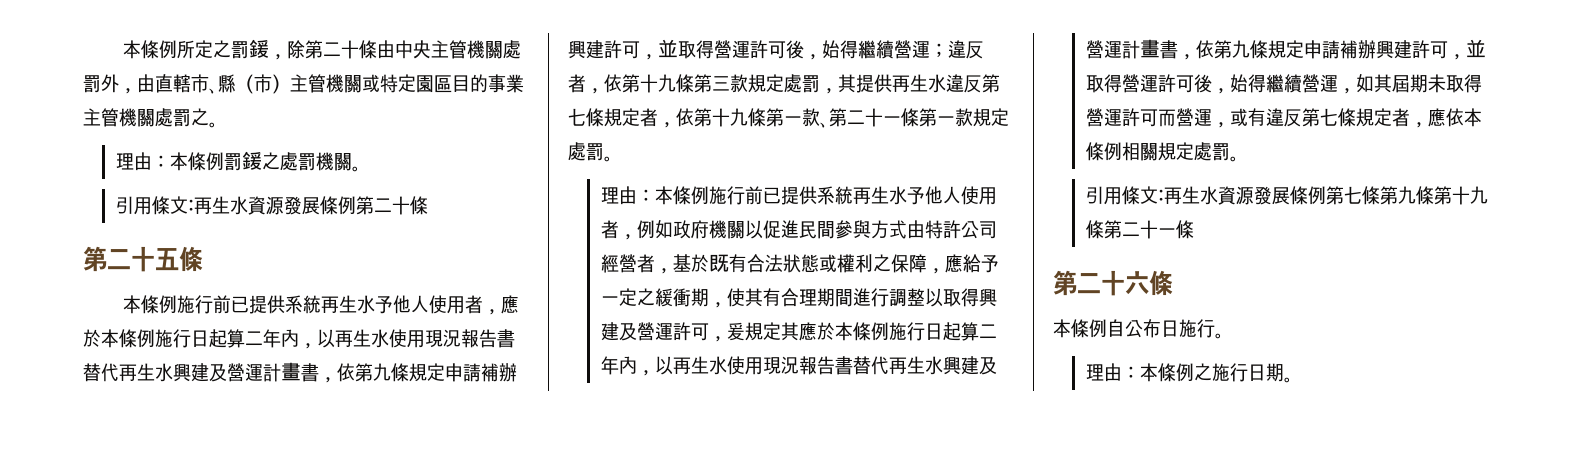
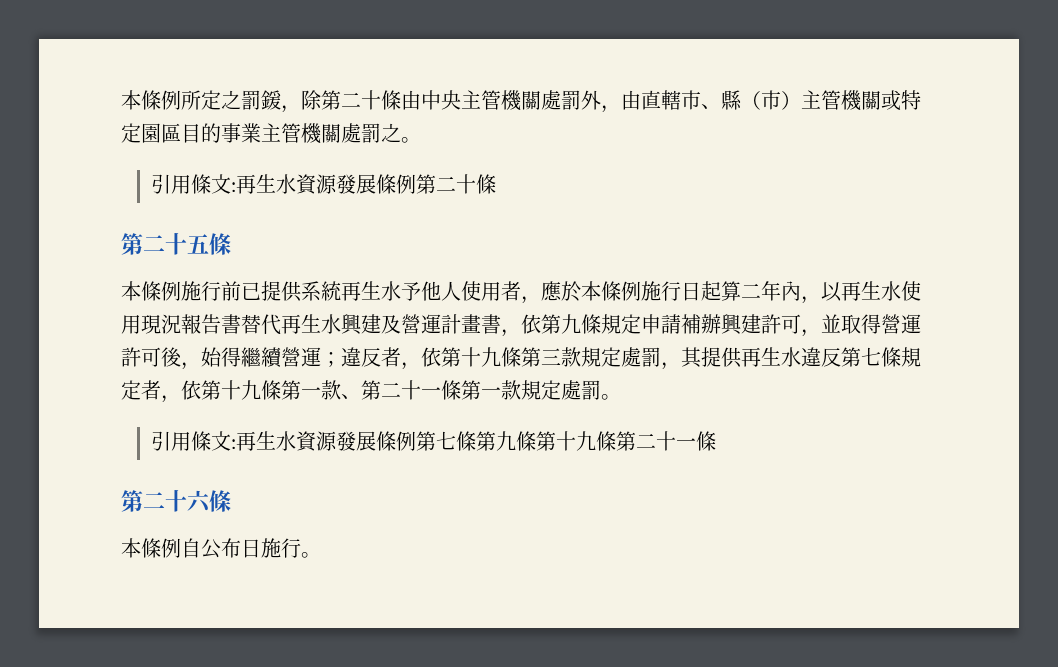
- 理由：本條例罰鍰之處罰機關。
- 理由：本條例施行前已提供系統再生水予他人使用者，例如政府機關以促進民間參與方式由特許公司經營者，基於既有合法狀態或權利之保障，應給予一定之緩衝期，使其有合理期間進行調整以取得興建及營運許可，爰規定其應於本條例施行日起算二年內，以再生水使用現況報告書替代再生水興建及營運計畫書，依第九條規定申請補辦興建許可，並取得營運許可後，始得繼續營運，如其屆期未取得營運許可而營運，或有違反第七條規定者，應依本條例相關規定處罰。
- 理由：本條例之施行日期。

